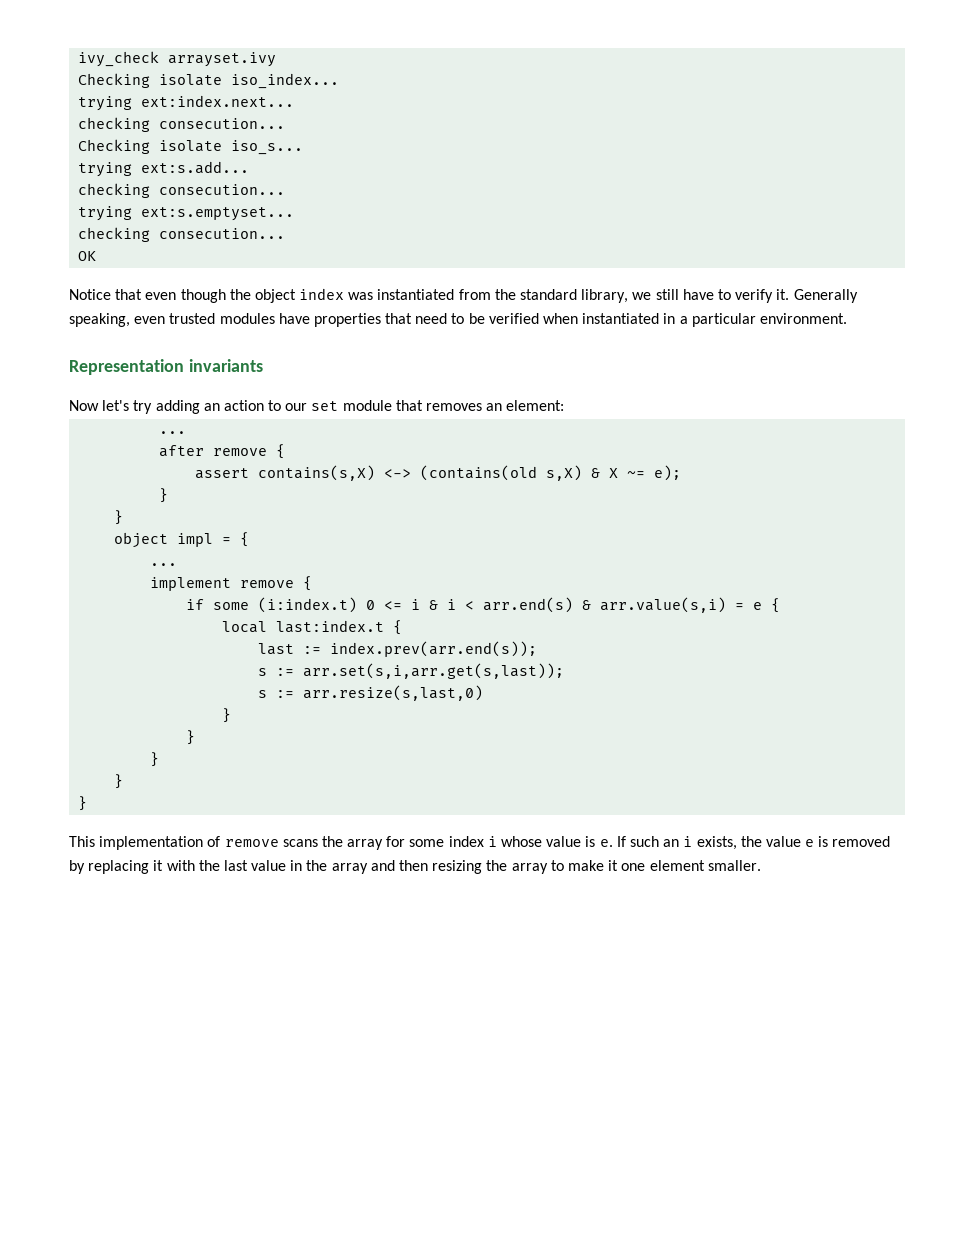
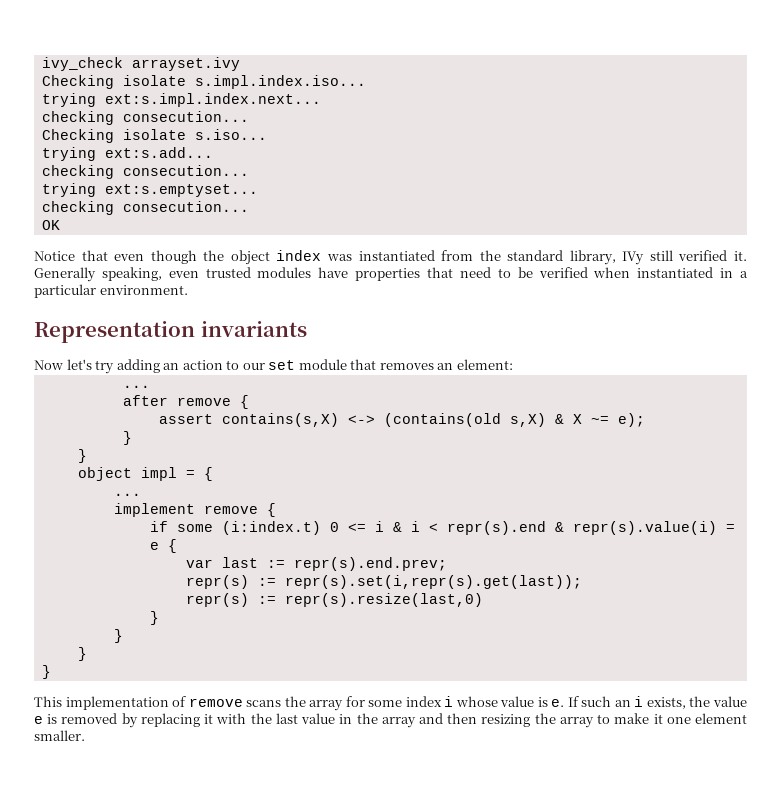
- Checking isolate iso_index...
- trying ext:index.next...
+ Checking isolate s.impl.index.iso...
+ trying ext:s.impl.index.next...
- Checking isolate iso_s...
+ Checking isolate s.iso...
- Notice that even though the object index was instantiated from the standard library, we still have to verify it.
+ Notice that even though the object index was instantiated from the standard library, IVy still verified it.
- if some (i:index.t) 0 <= i & i < arr.end(s) & arr.value(s,i) = e {
+ if some (i:index.t) 0 <= i & i < repr(s).end & repr(s).value(i) = e {
- local last:index.t {
- last := index.prev(arr.end(s));
- s := arr.set(s,i,arr.get(s,last));
- s := arr.resize(s,last,0)
- }
+ var last := repr(s).end.prev;
+ repr(s) := repr(s).set(i,repr(s).get(last));
+ repr(s) := repr(s).resize(last,0)

